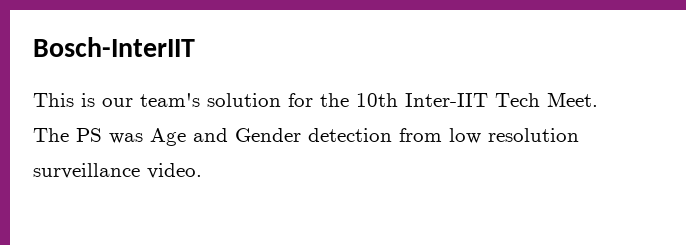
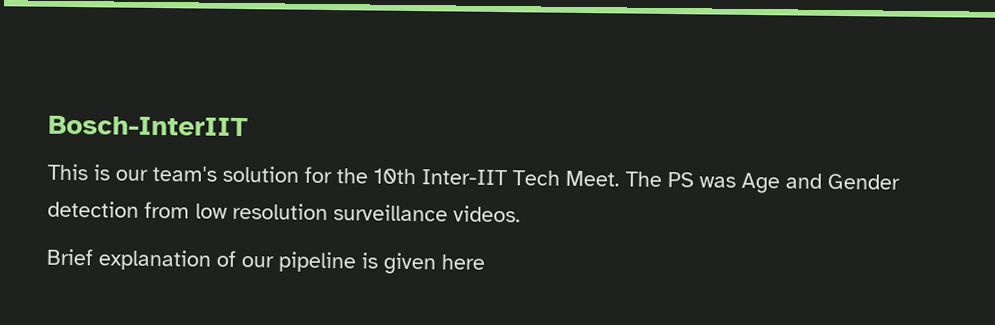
- The PS was Age and Gender detection from low resolution surveillance video.
+ The PS was Age and Gender detection from low resolution surveillance videos.
+ Brief explanation of our pipeline is given here

